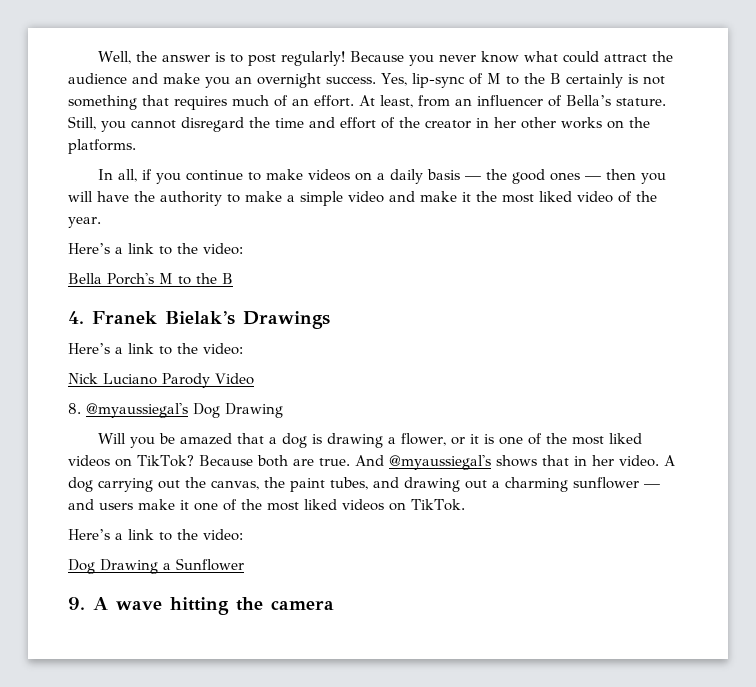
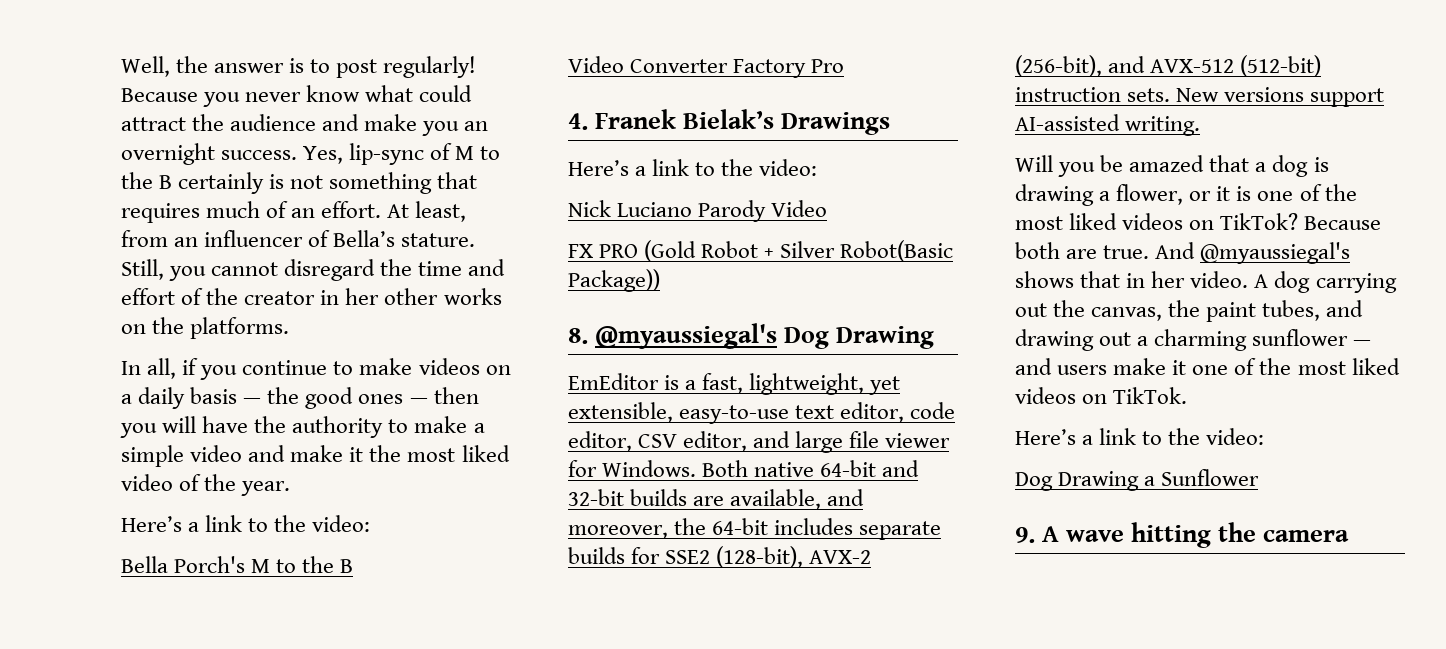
+ Video Converter Factory Pro
+ FX PRO (Gold Robot + Silver Robot(Basic Package))
  8. @myaussiegal's Dog Drawing
+ EmEditor is a fast, lightweight, yet extensible, easy-to-use text editor, code editor, CSV editor, and large file viewer for Windows. Both native 64-bit and 32-bit builds are available, and moreover, the 64-bit includes separate builds for SSE2 (128-bit), AVX-2 (256-bit), and AVX-512 (512-bit) instruction sets. New versions support AI-assisted writing.

